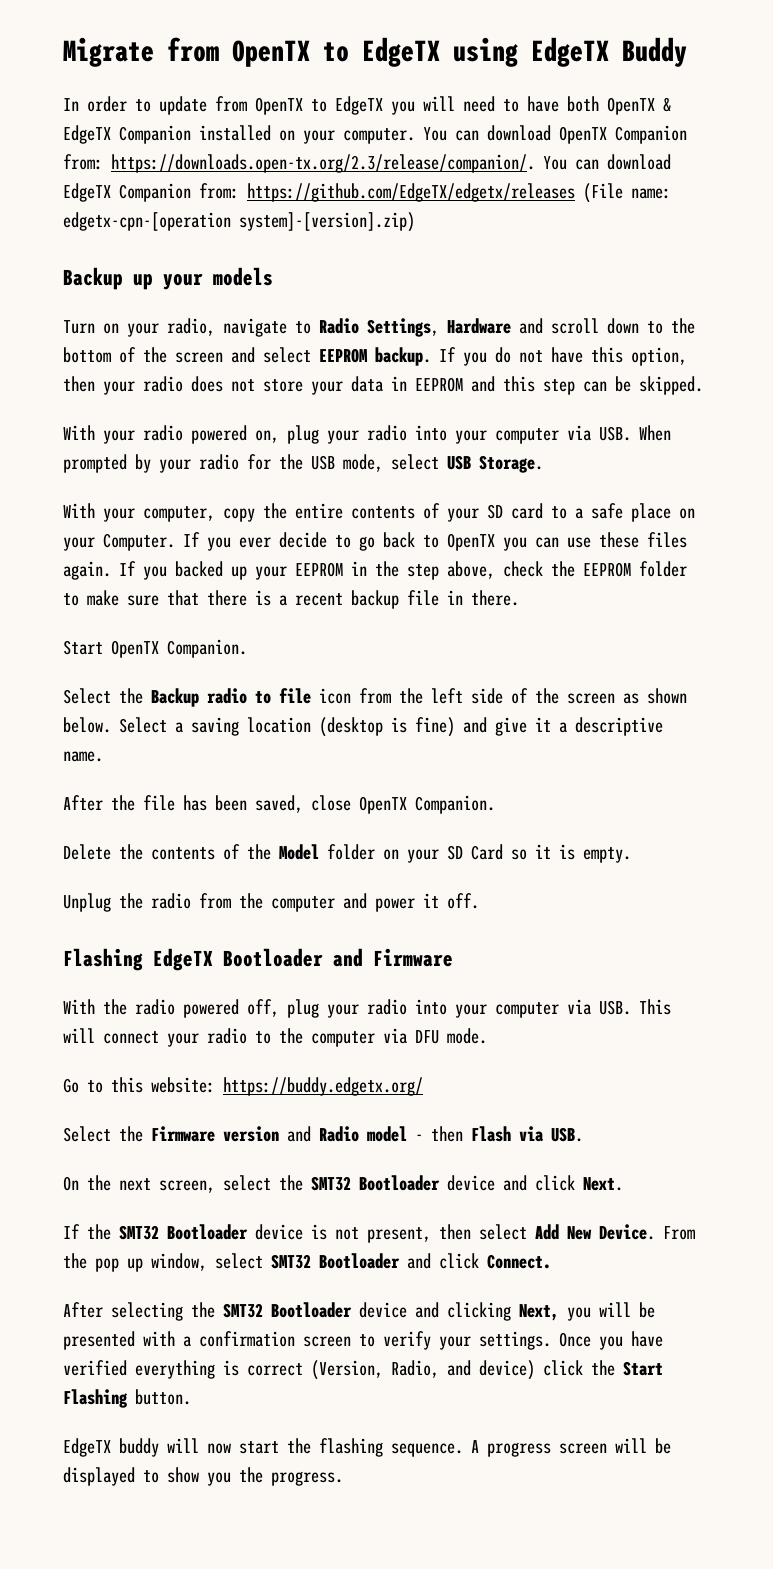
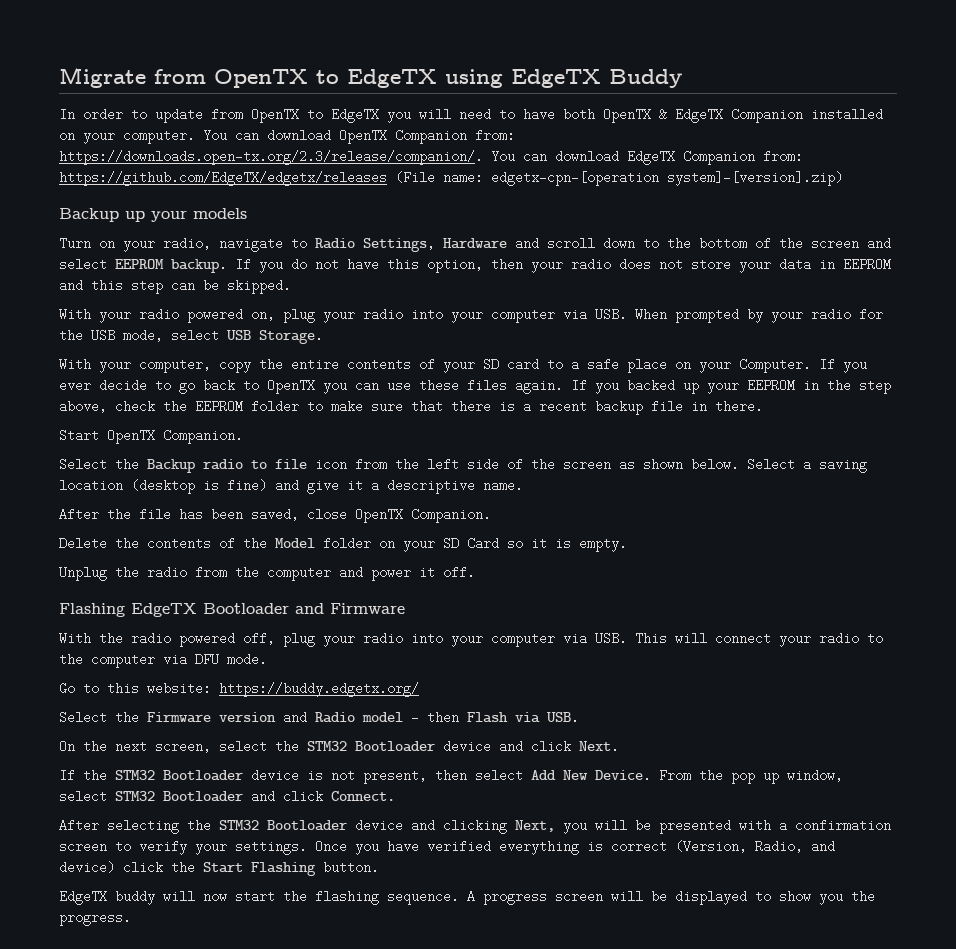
- On the next screen, select the SMT32 Bootloader device and click Next.
+ On the next screen, select the STM32 Bootloader device and click Next.
- If the SMT32 Bootloader device is not present, then select Add New Device.
+ If the STM32 Bootloader device is not present, then select Add New Device.
- From the pop up window, select SMT32 Bootloader and click Connect.
+ From the pop up window, select STM32 Bootloader and click Connect.
- After selecting the SMT32 Bootloader device and clicking Next, you will be presented with a confirmation screen to verify your settings.
+ After selecting the STM32 Bootloader device and clicking Next, you will be presented with a confirmation screen to verify your settings.

